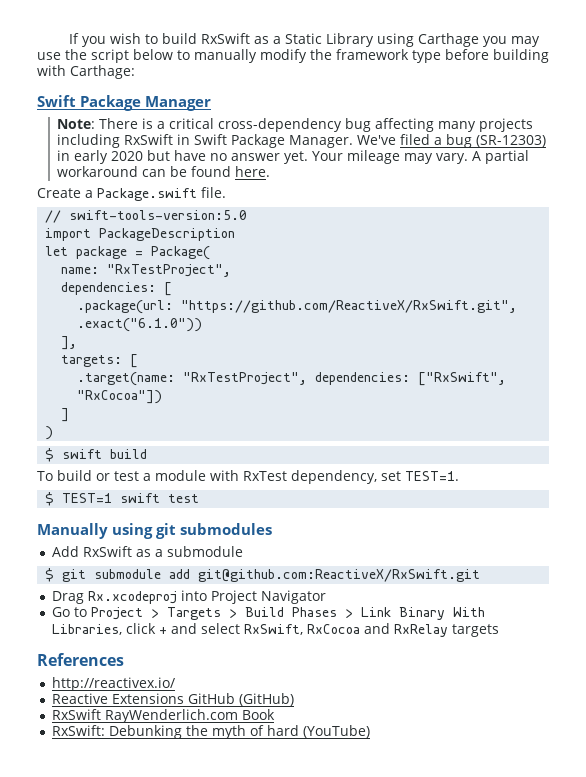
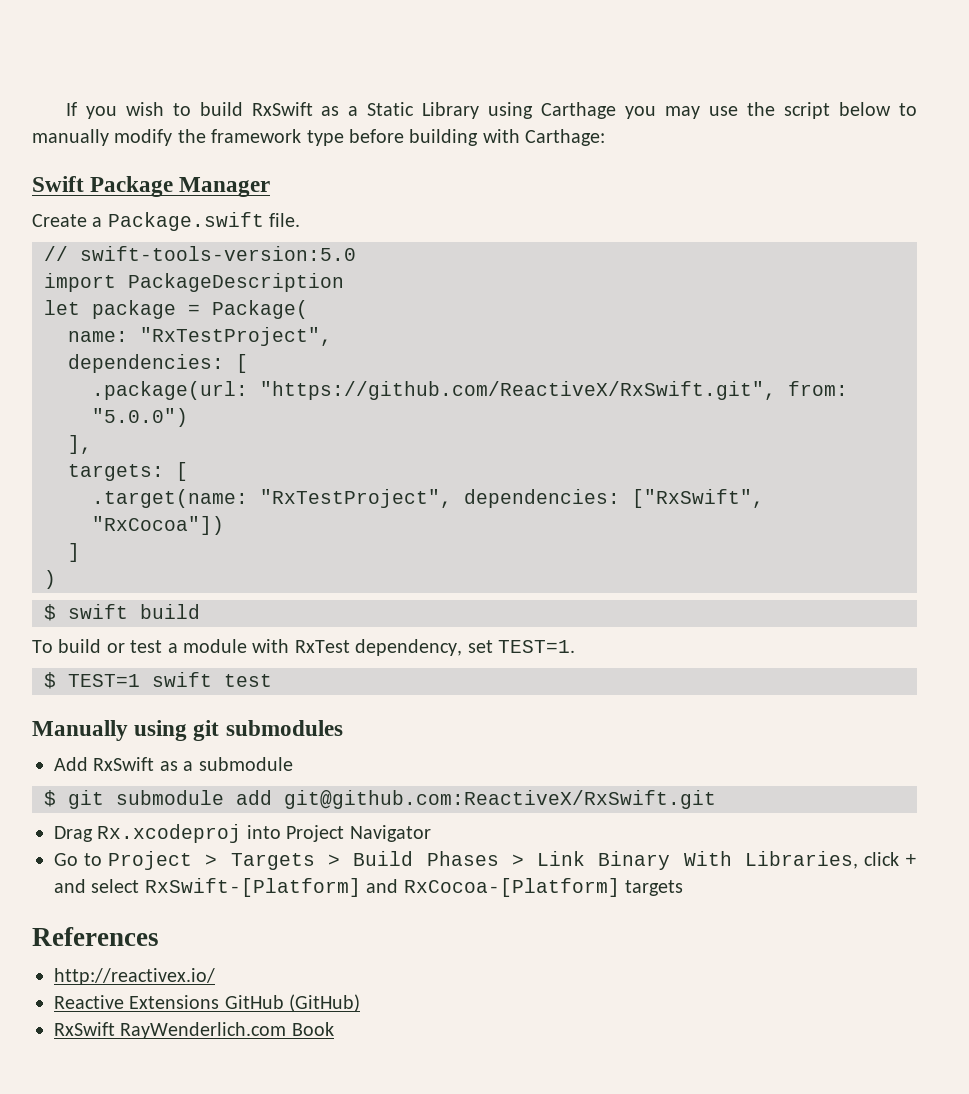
- Note: There is a critical cross-dependency bug affecting many projects including RxSwift in Swift Package Manager. We've filed a bug (SR-12303) in early 2020 but have no answer yet. Your mileage may vary. A partial workaround can be found here.
- .package(url: "https://github.com/ReactiveX/RxSwift.git", .exact("6.1.0"))
+ .package(url: "https://github.com/ReactiveX/RxSwift.git", from: "5.0.0")
- Go to Project > Targets > Build Phases > Link Binary With Libraries, click + and select RxSwift, RxCocoa and RxRelay targets
+ Go to Project > Targets > Build Phases > Link Binary With Libraries, click + and select RxSwift-[Platform] and RxCocoa-[Platform] targets
- RxSwift: Debunking the myth of hard (YouTube)

